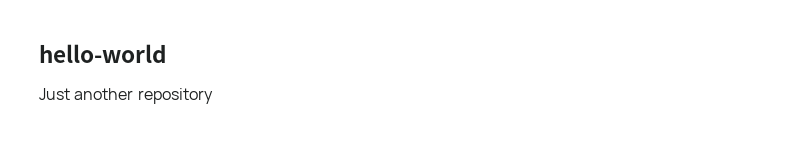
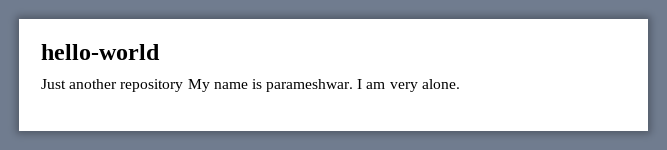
- Just another repository
+ Just another repository My name is parameshwar. I am very alone.

